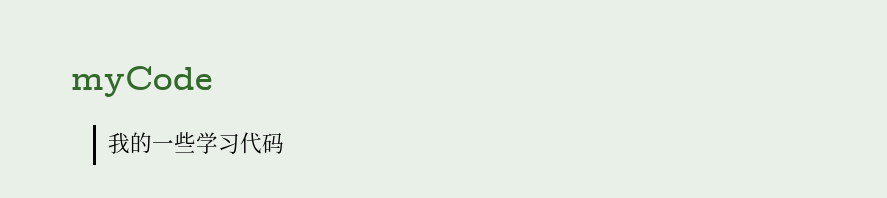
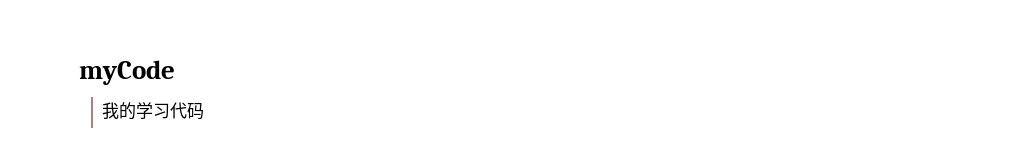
- 我的一些学习代码
+ 我的学习代码

